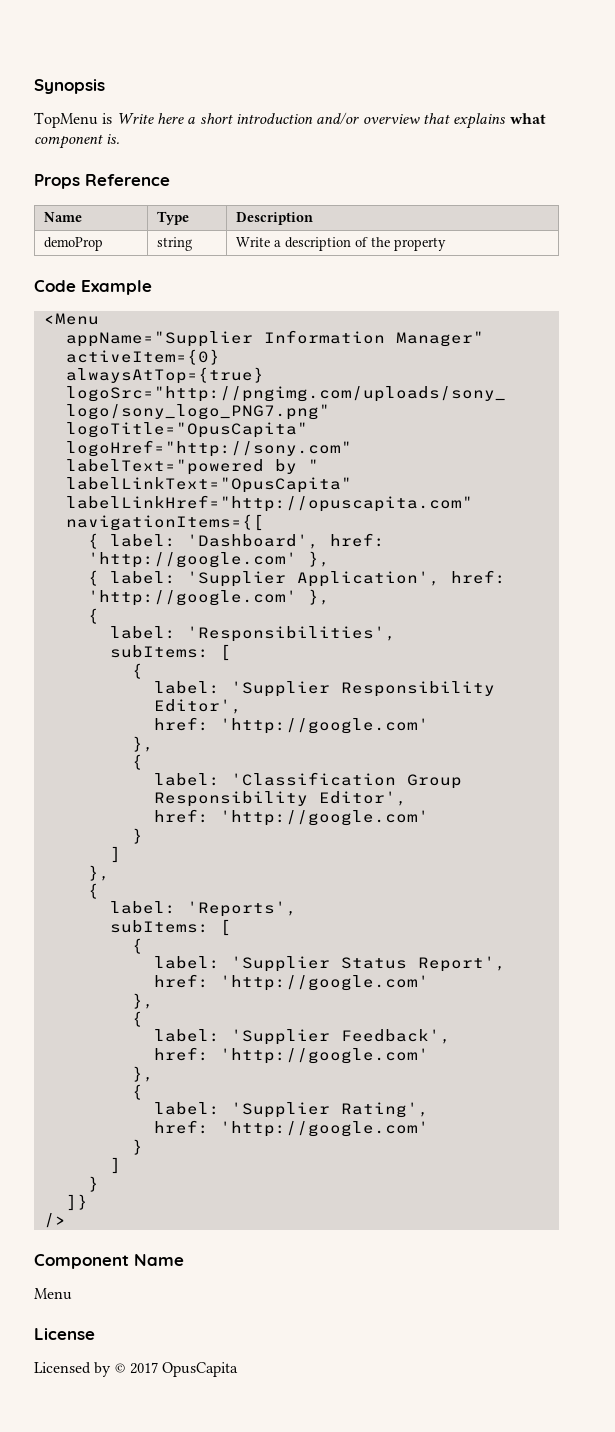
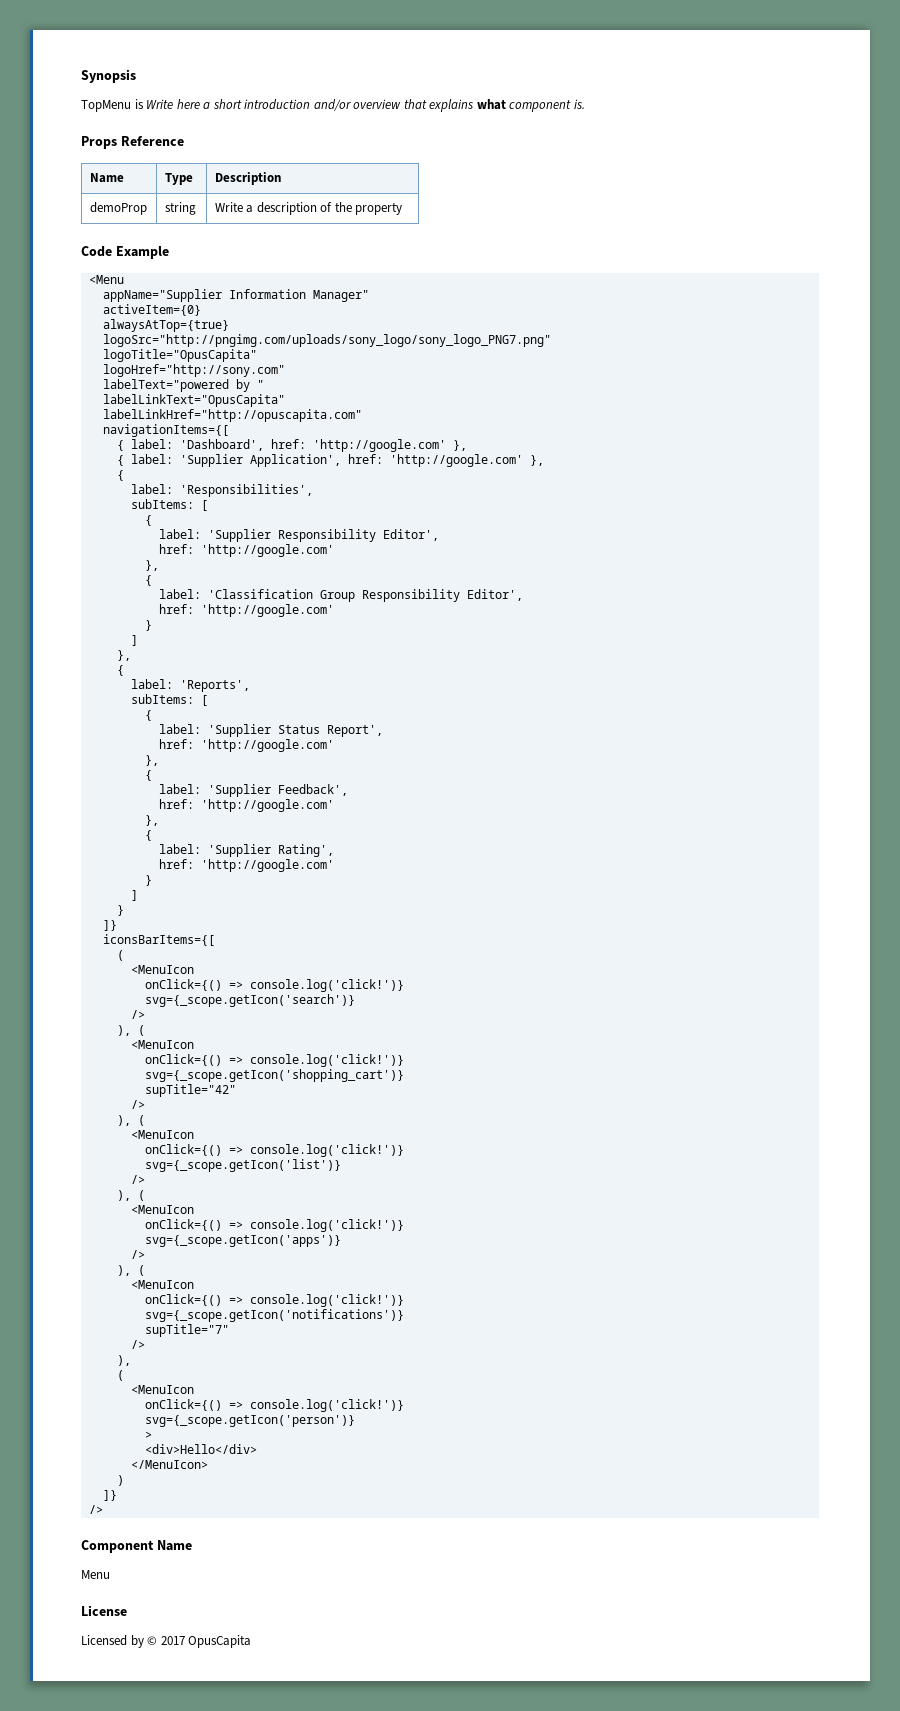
+ iconsBarItems={[
+ (
+ <MenuIcon
+ onClick={() => console.log('click!')}
+ svg={_scope.getIcon('search')}
+ />
+ ), (
+ <MenuIcon
+ onClick={() => console.log('click!')}
+ svg={_scope.getIcon('shopping_cart')}
+ supTitle="42"
+ />
+ ), (
+ <MenuIcon
+ onClick={() => console.log('click!')}
+ svg={_scope.getIcon('list')}
+ />
+ ), (
+ <MenuIcon
+ onClick={() => console.log('click!')}
+ svg={_scope.getIcon('apps')}
+ />
+ ), (
+ <MenuIcon
+ onClick={() => console.log('click!')}
+ svg={_scope.getIcon('notifications')}
+ supTitle="7"
+ />
+ ),
+ (
+ <MenuIcon
+ onClick={() => console.log('click!')}
+ svg={_scope.getIcon('person')}
+ >
+ <div>Hello</div>
+ </MenuIcon>
+ )
+ ]}

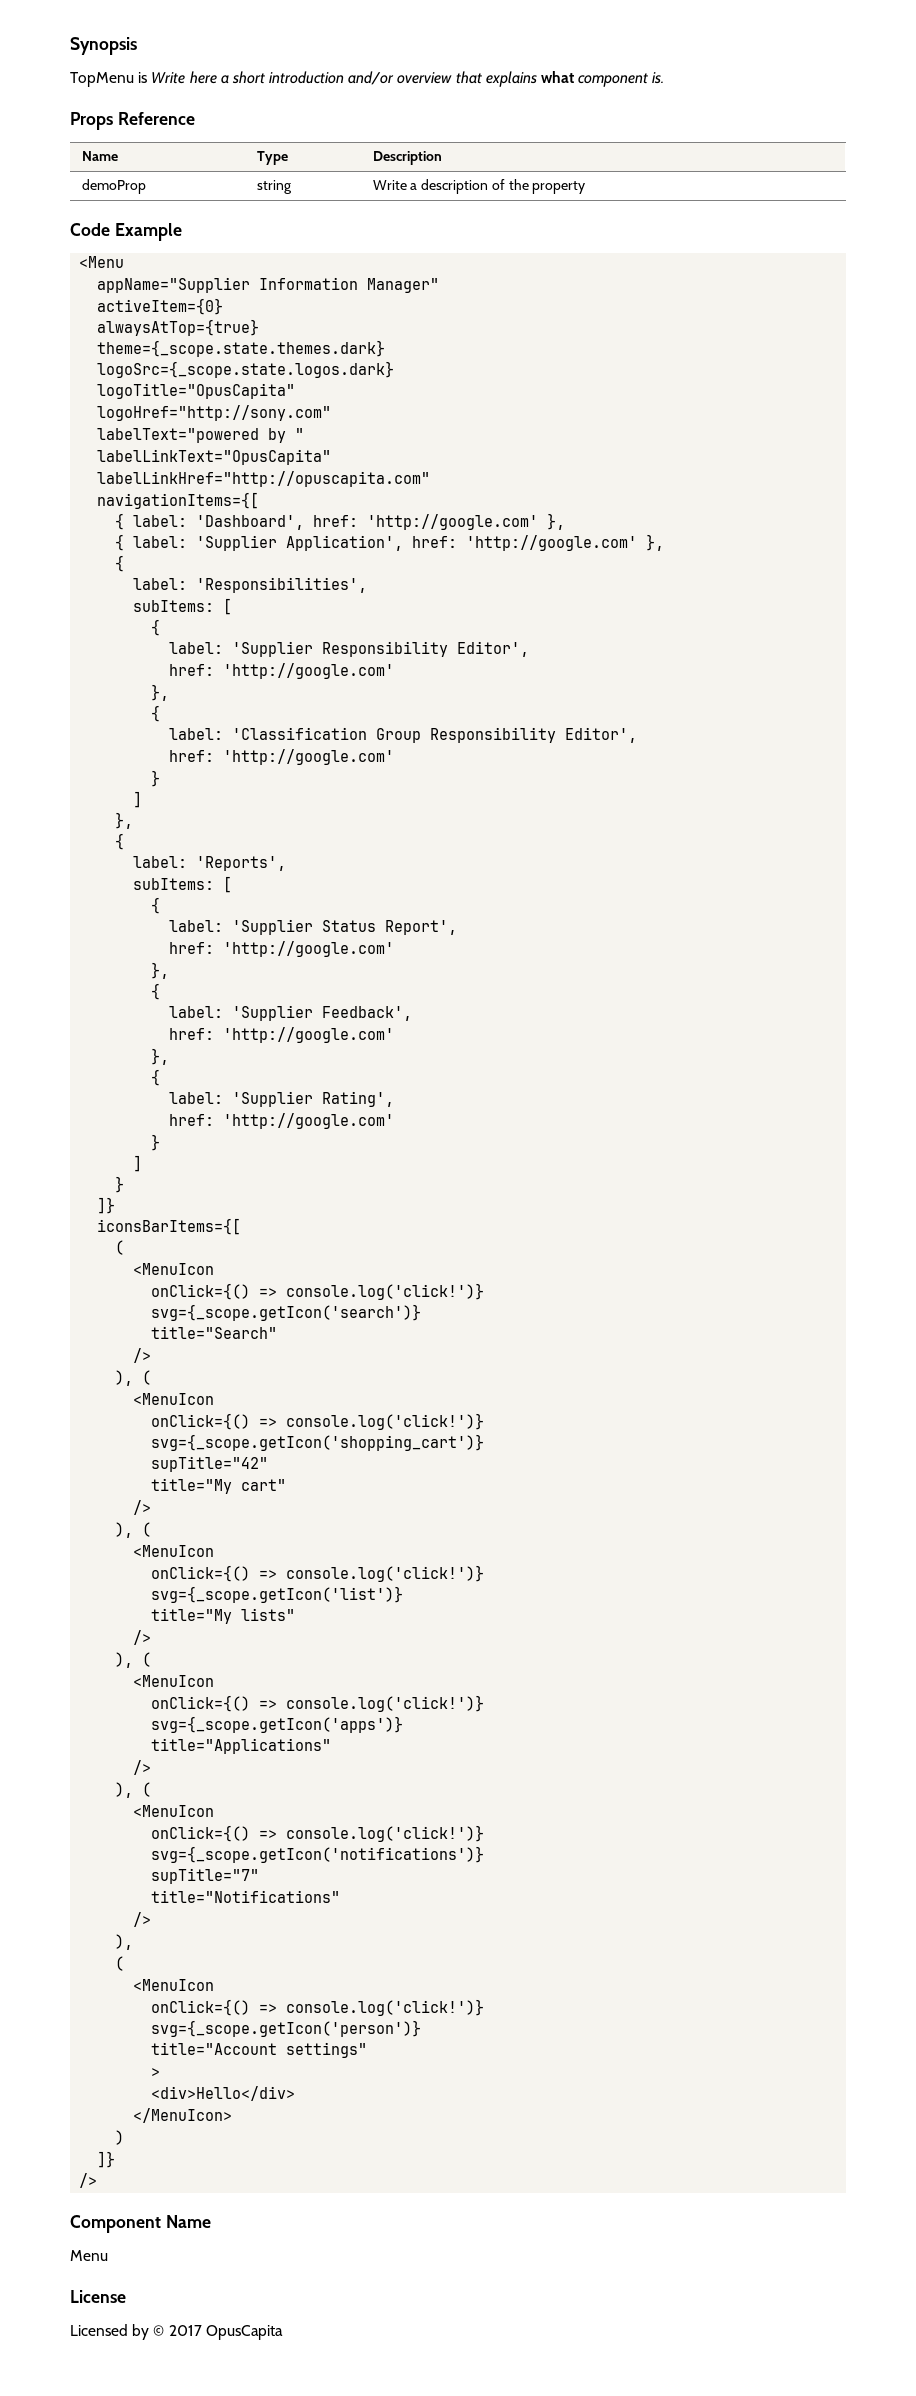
- logoSrc="http://pngimg.com/uploads/sony_logo/sony_logo_PNG7.png"
+ theme={_scope.state.themes.dark}
+ logoSrc={_scope.state.logos.dark}
+ title="Search"
+ title="My cart"
+ title="My lists"
+ title="Applications"
+ title="Notifications"
+ title="Account settings"

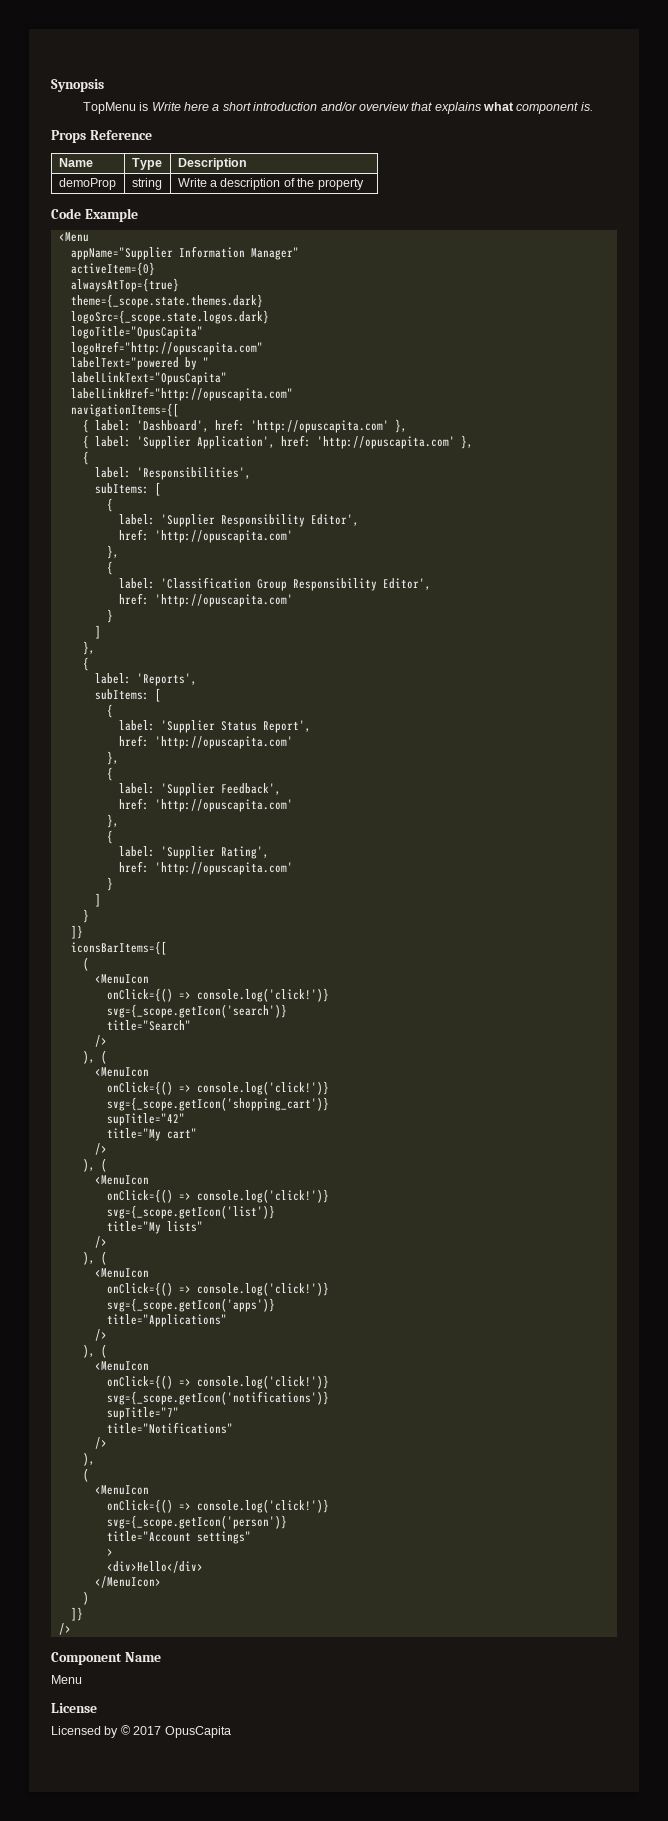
- logoHref="http://sony.com"
+ logoHref="http://opuscapita.com"
- { label: 'Dashboard', href: 'http://google.com' },
+ { label: 'Dashboard', href: 'http://opuscapita.com' },
- { label: 'Supplier Application', href: 'http://google.com' },
+ { label: 'Supplier Application', href: 'http://opuscapita.com' },
  label: 'Supplier Responsibility Editor',
- href: 'http://google.com'
+ href: 'http://opuscapita.com'
  label: 'Classification Group Responsibility Editor',
- href: 'http://google.com'
+ href: 'http://opuscapita.com'
  label: 'Supplier Status Report',
- href: 'http://google.com'
+ href: 'http://opuscapita.com'
  label: 'Supplier Feedback',
- href: 'http://google.com'
+ href: 'http://opuscapita.com'
  label: 'Supplier Rating',
- href: 'http://google.com'
+ href: 'http://opuscapita.com'

